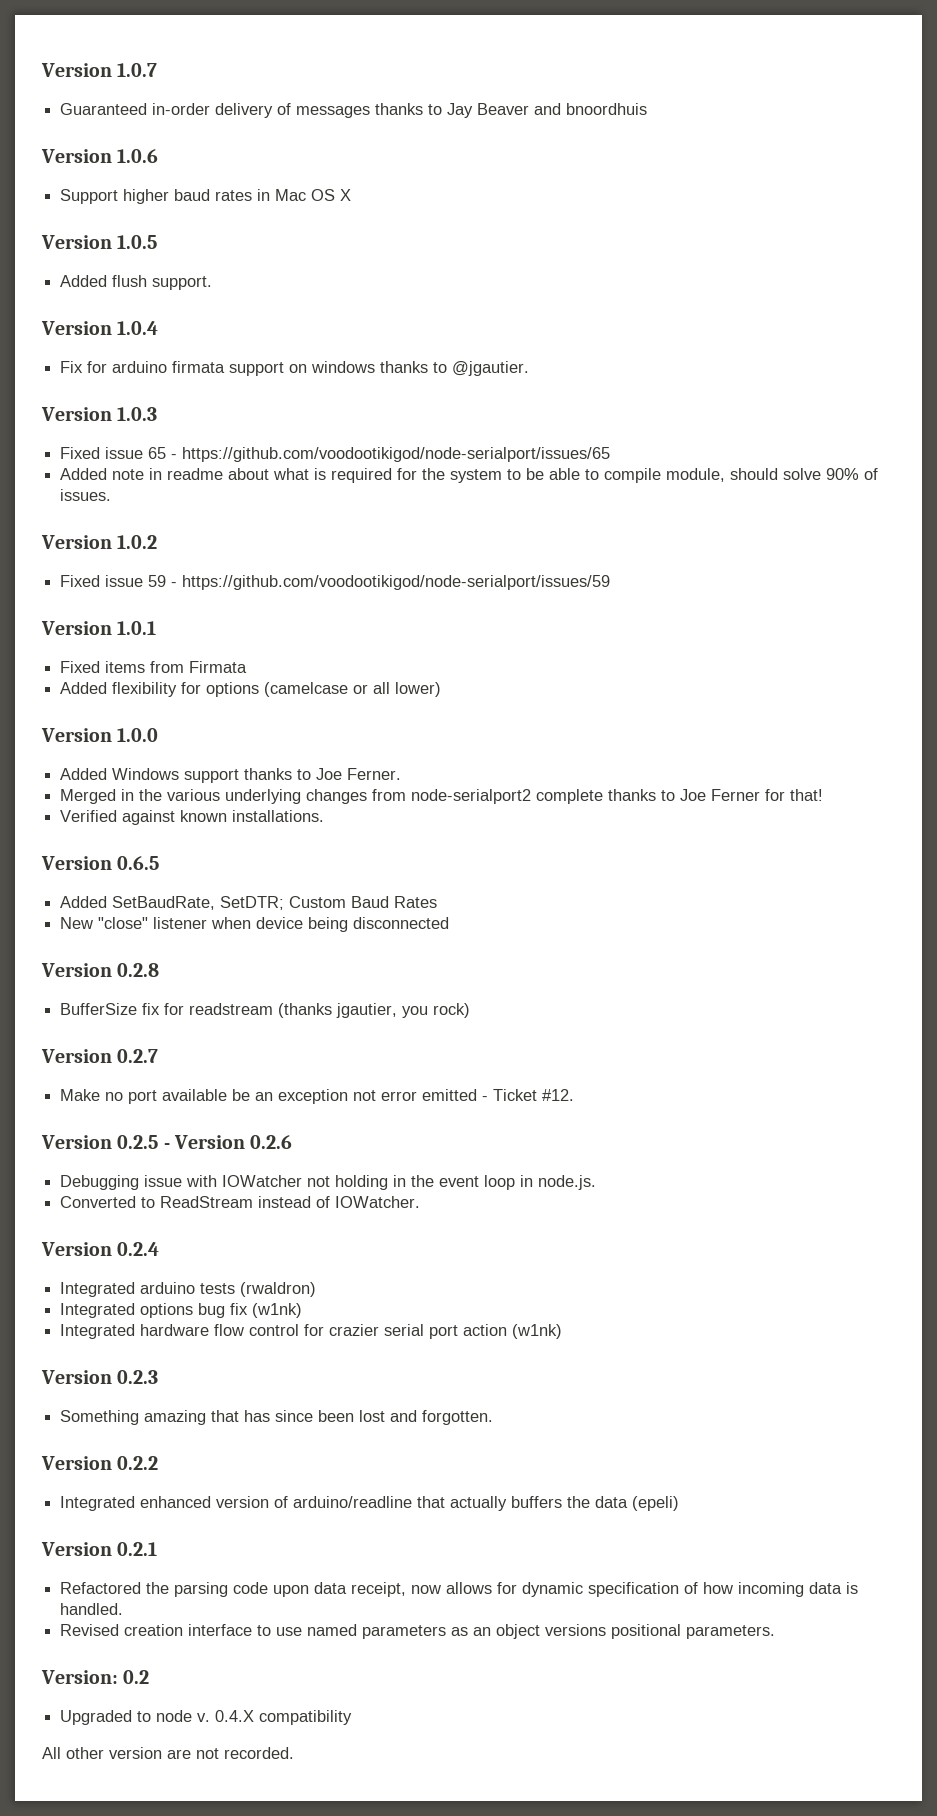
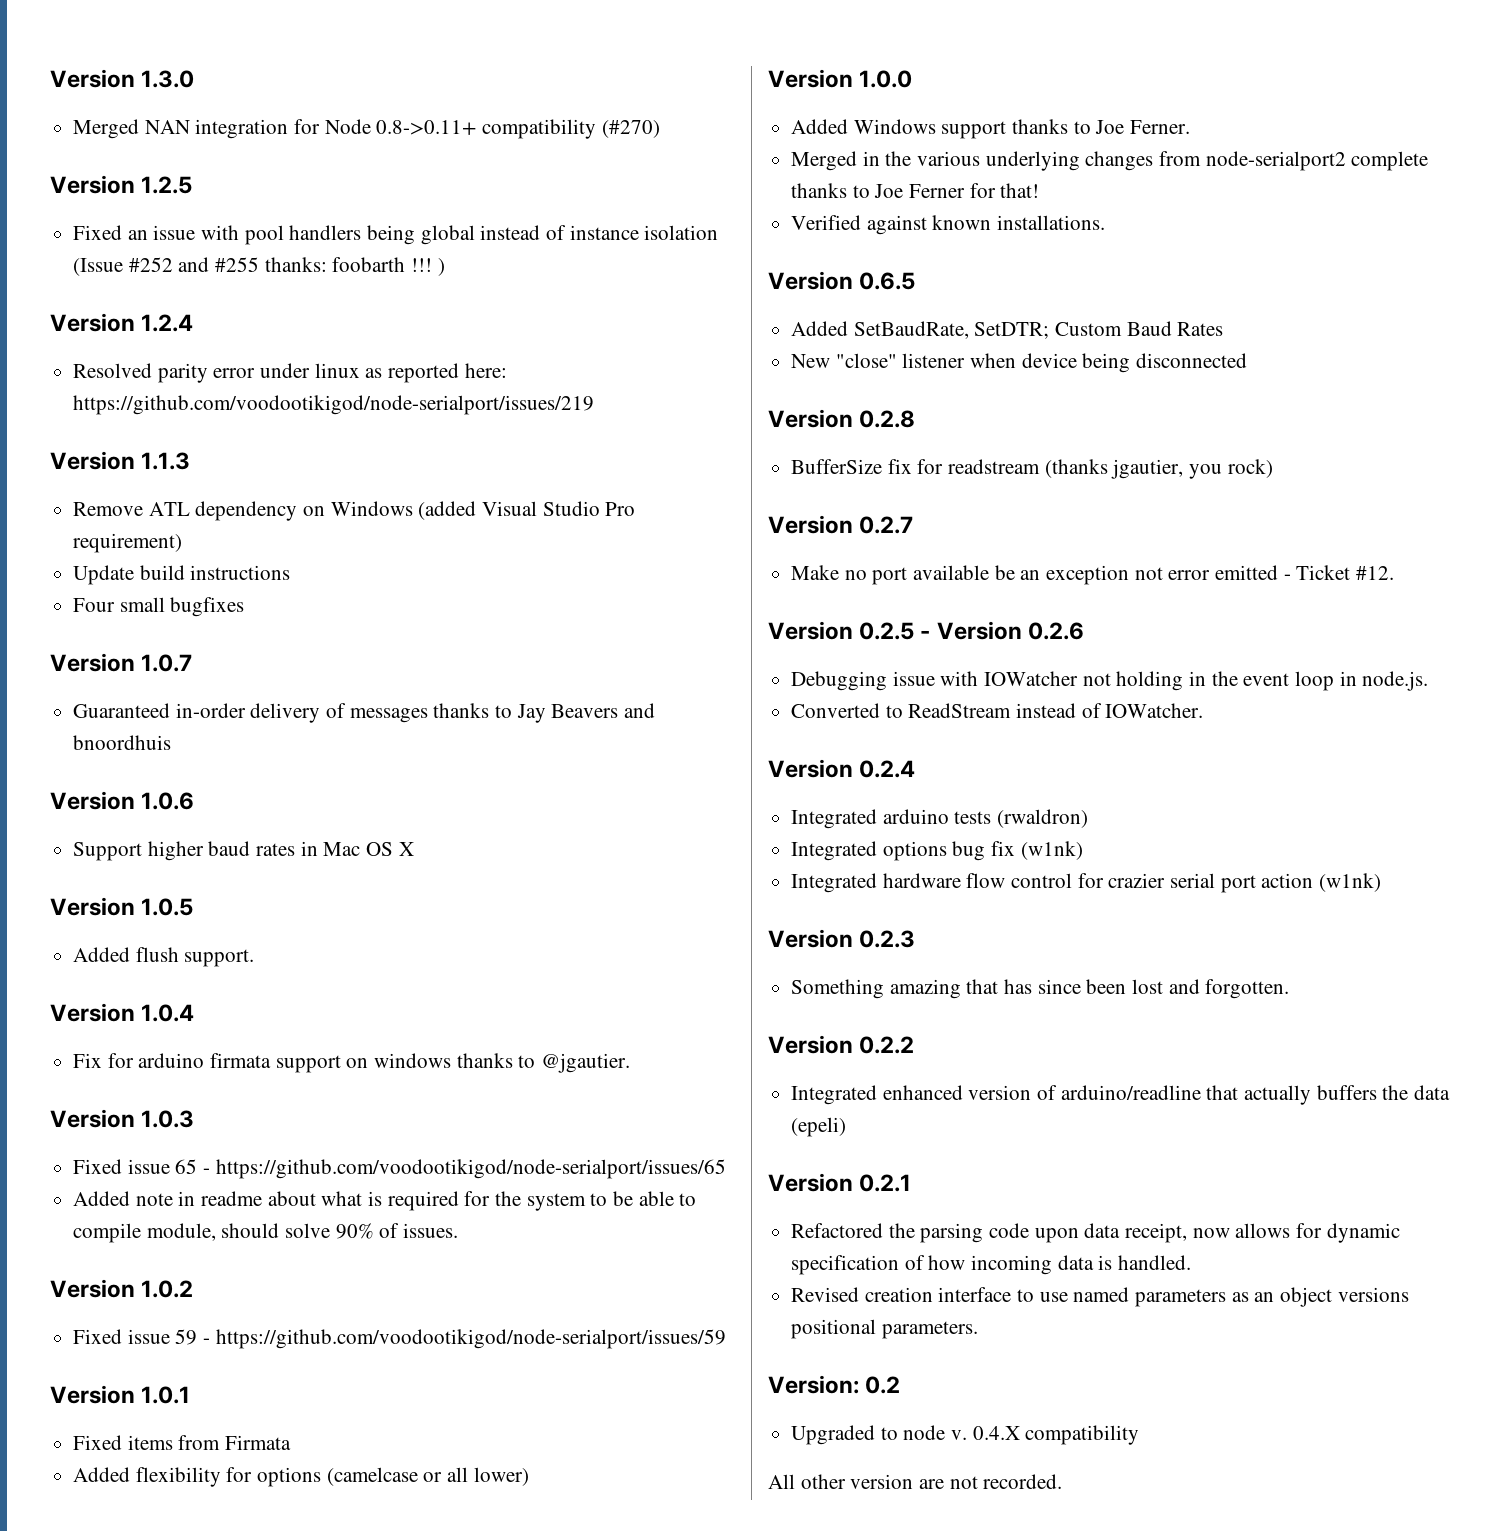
+ Version 1.3.0
+ Merged NAN integration for Node 0.8->0.11+ compatibility (#270)
+ Version 1.2.5
+ Fixed an issue with pool handlers being global instead of instance isolation (Issue #252 and #255 thanks: foobarth !!! )
+ Version 1.2.4
+ Resolved parity error under linux as reported here: https://github.com/voodootikigod/node-serialport/issues/219
+ Version 1.1.3
+ Remove ATL dependency on Windows (added Visual Studio Pro requirement)
+ Update build instructions
+ Four small bugfixes
- Guaranteed in-order delivery of messages thanks to Jay Beaver and bnoordhuis
+ Guaranteed in-order delivery of messages thanks to Jay Beavers and bnoordhuis

